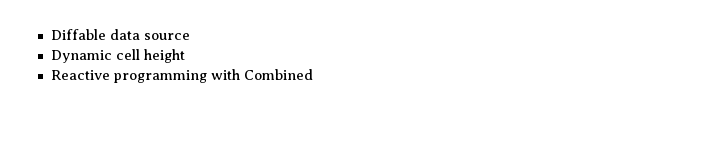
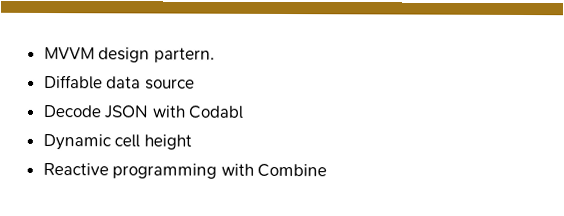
+ MVVM design partern.
+ Decode JSON with Codabl
- Reactive programming with Combined
+ Reactive programming with Combine

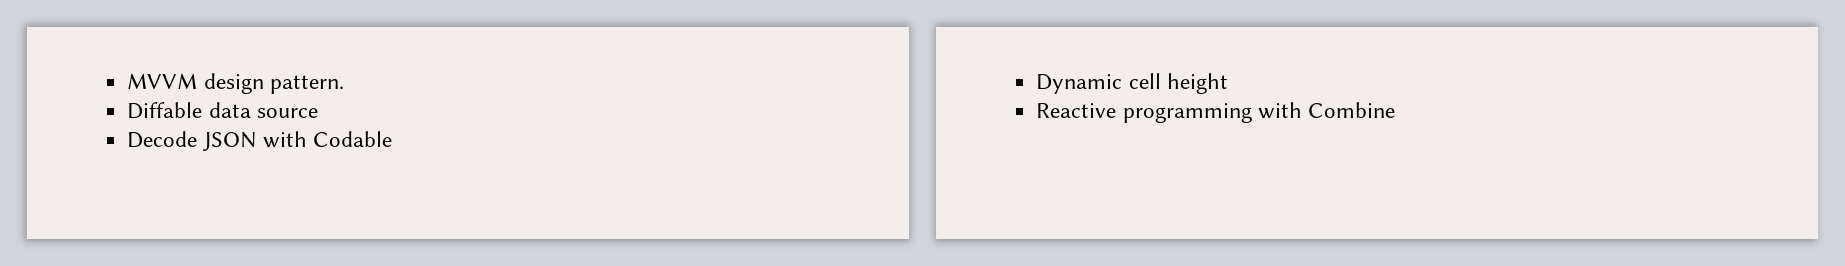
- MVVM design partern.
+ MVVM design pattern.
- Decode JSON with Codabl
+ Decode JSON with Codable

